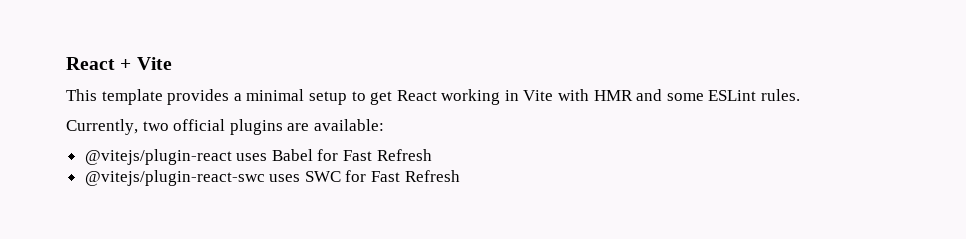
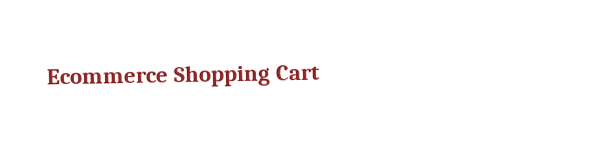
- React + Vite
- This template provides a minimal setup to get React working in Vite with HMR and some ESLint rules.
- Currently, two official plugins are available:
- @vitejs/plugin-react uses Babel for Fast Refresh
- @vitejs/plugin-react-swc uses SWC for Fast Refresh
+ Ecommerce Shopping Cart

